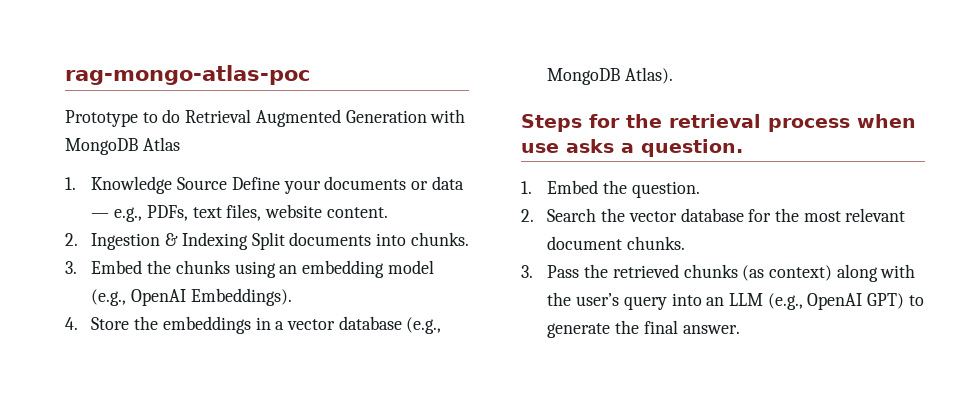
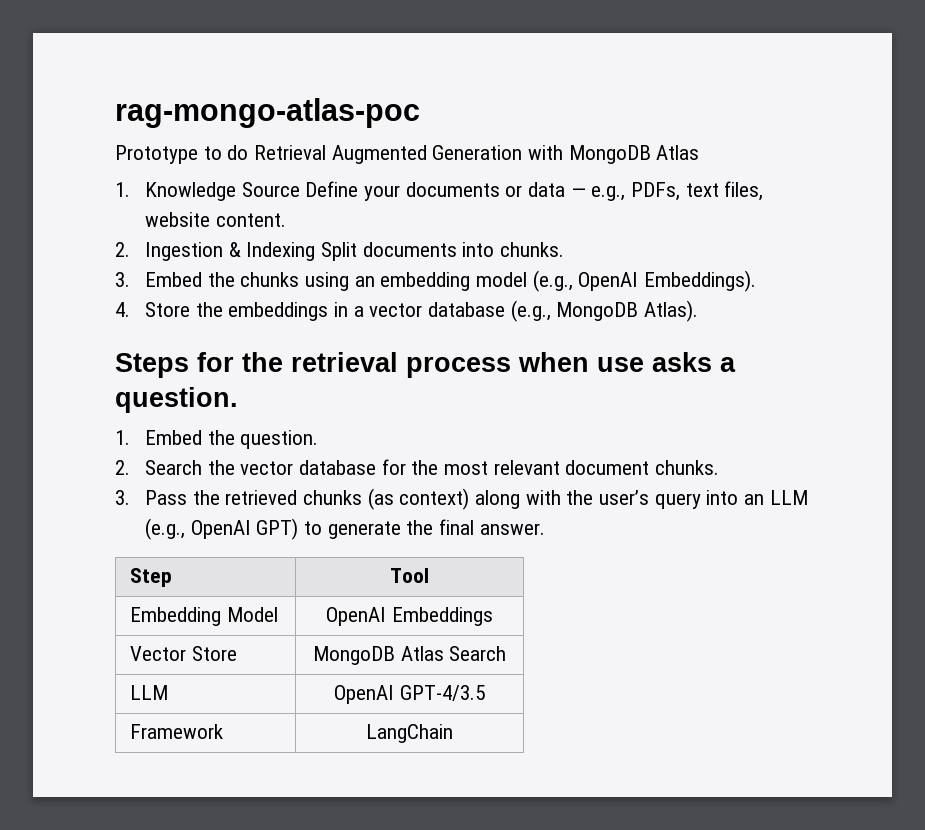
+ Step | Tool
+ Embedding Model | OpenAI Embeddings
+ Vector Store | MongoDB Atlas Search
+ LLM | OpenAI GPT-4/3.5
+ Framework | LangChain

